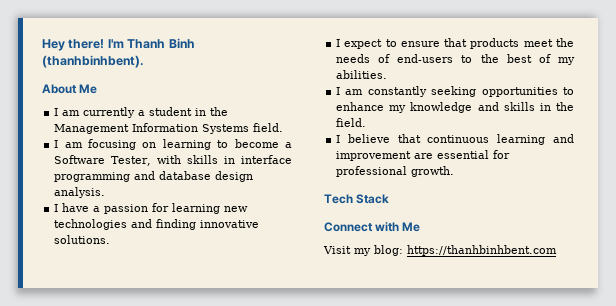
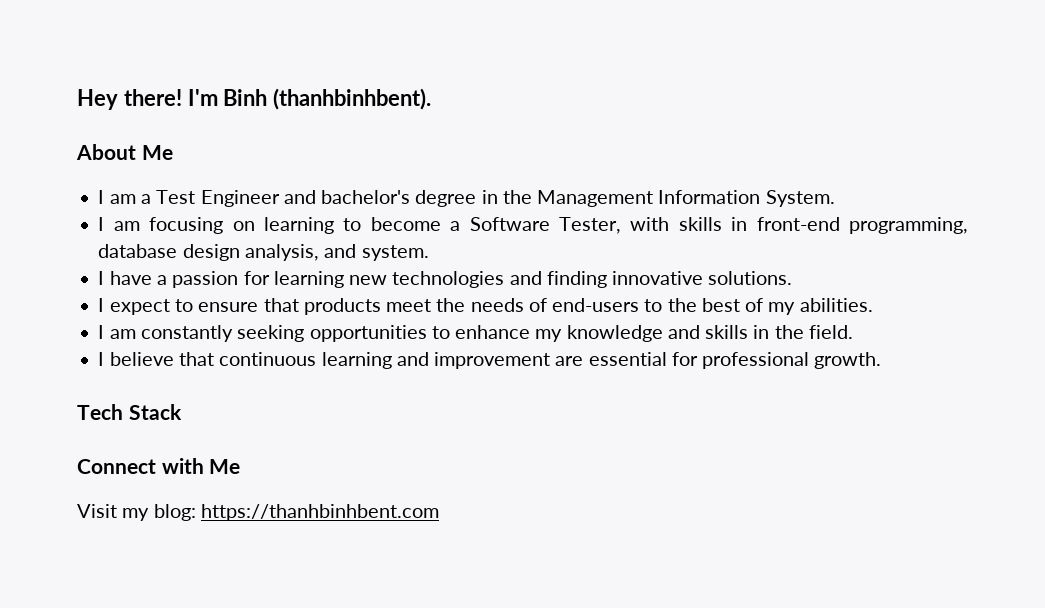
- I'm Thanh Binh (thanhbinhbent).
+ I'm Binh (thanhbinhbent).
- I am currently a student in the Management Information Systems field.
+ I am a Test Engineer and bachelor's degree in the Management Information System.
- I am focusing on learning to become a Software Tester, with skills in interface programming and database design analysis.
+ I am focusing on learning to become a Software Tester, with skills in front-end programming, database design analysis, and system.

